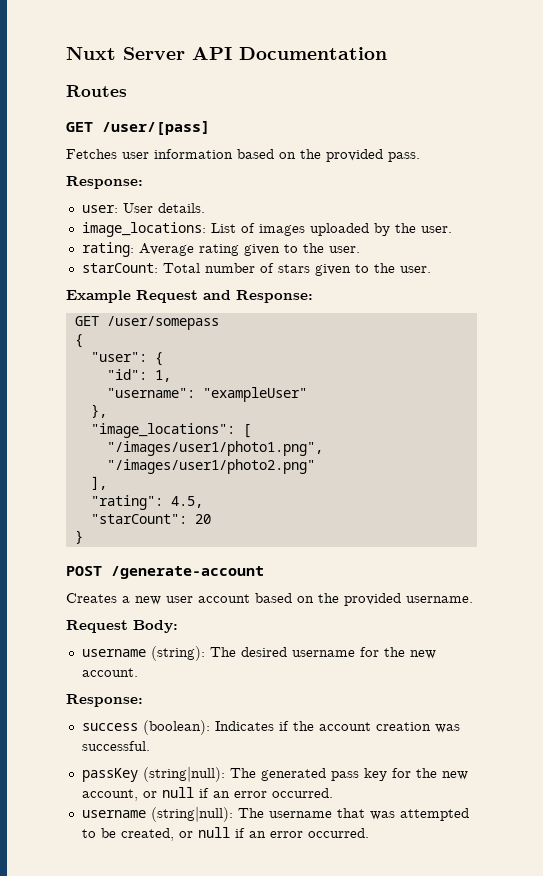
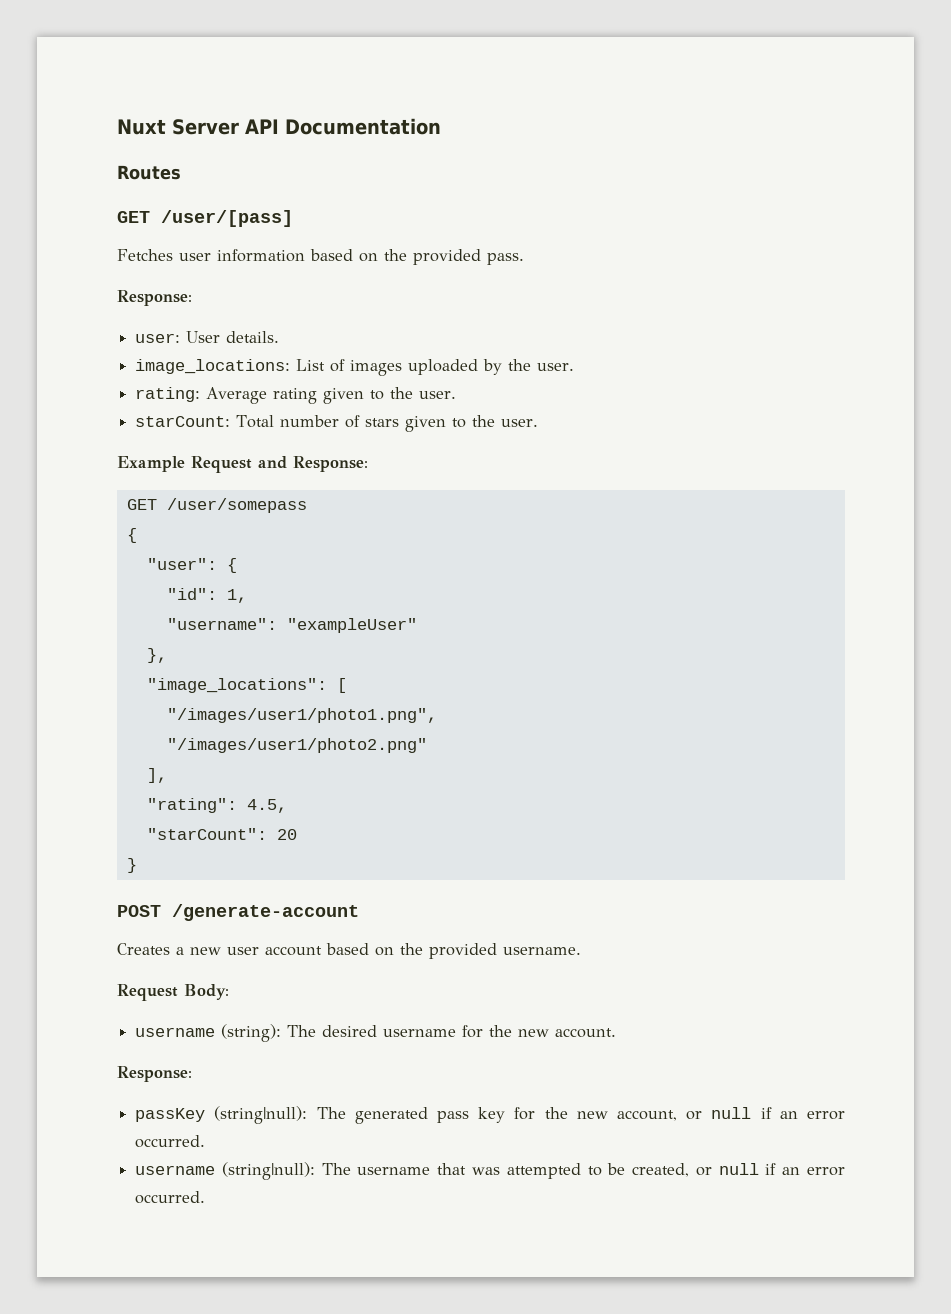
- success (boolean): Indicates if the account creation was successful.

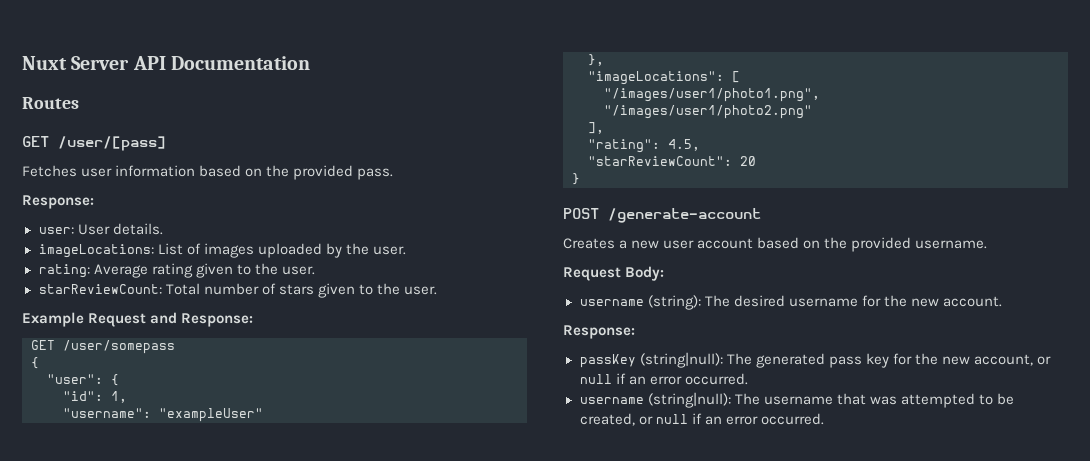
- image_locations: List of images uploaded by the user.
+ imageLocations: List of images uploaded by the user.
- starCount: Total number of stars given to the user.
+ starReviewCount: Total number of stars given to the user.
- "image_locations": [
+ "imageLocations": [
- "starCount": 20
+ "starReviewCount": 20

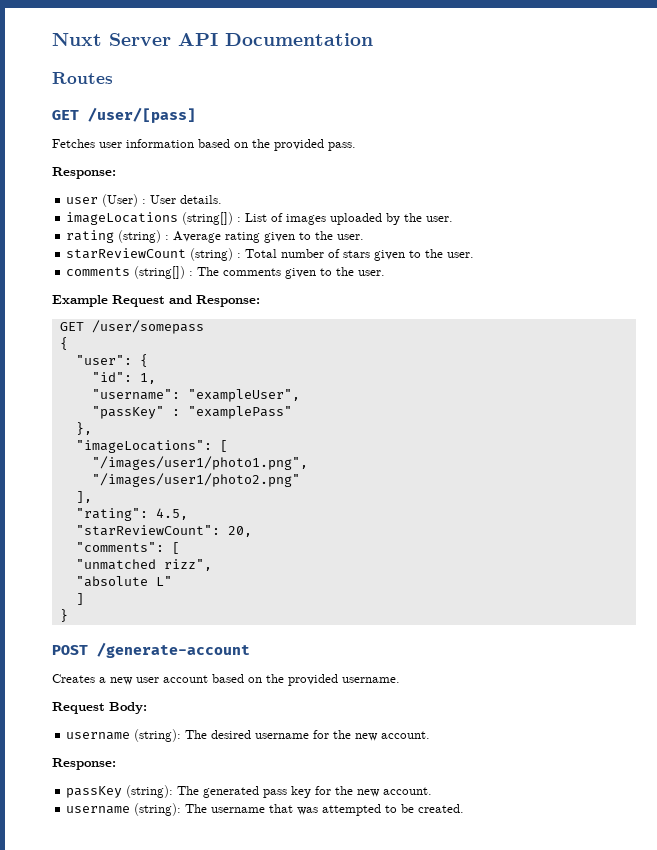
- user: User details.
+ user (User) : User details.
- imageLocations: List of images uploaded by the user.
+ imageLocations (string[]) : List of images uploaded by the user.
- rating: Average rating given to the user.
+ rating (string) : Average rating given to the user.
- starReviewCount: Total number of stars given to the user.
+ starReviewCount (string) : Total number of stars given to the user.
+ comments (string[]) : The comments given to the user.
- "username": "exampleUser"
+ "username": "exampleUser",
+ "passKey" : "examplePass"
- "starReviewCount": 20
+ "starReviewCount": 20,
+ "comments": [
+ "unmatched rizz",
+ "absolute L"
+ ]
- passKey (string|null): The generated pass key for the new account, or null if an error occurred.
- username (string|null): The username that was attempted to be created, or null if an error occurred.
+ passKey (string): The generated pass key for the new account.
+ username (string): The username that was attempted to be created.

